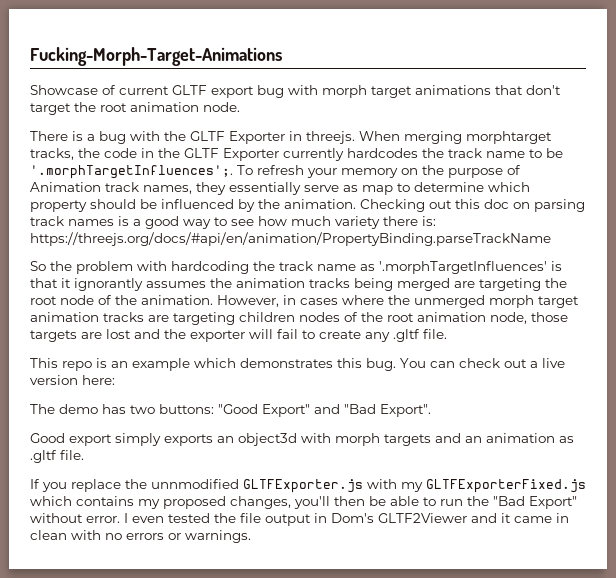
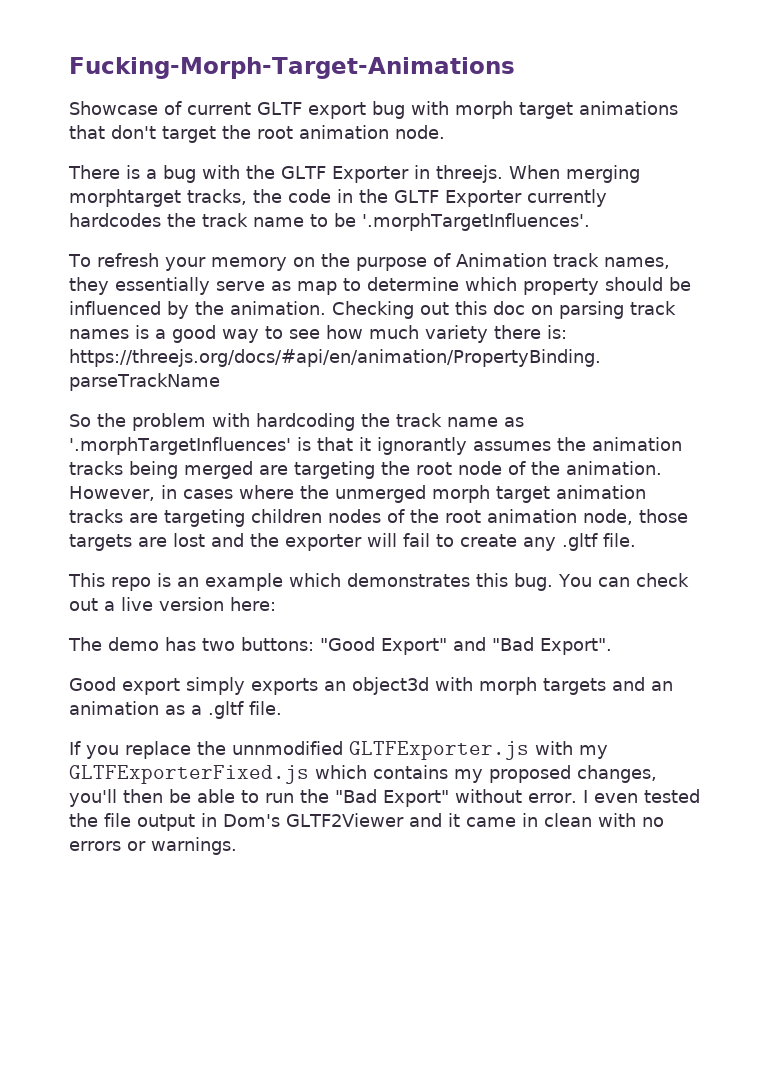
- When merging morphtarget tracks, the code in the GLTF Exporter currently hardcodes the track name to be '.morphTargetInfluences';. To refresh your memory on the purpose of Animation track names, they essentially serve as map to determine which property should be influenced by the animation.
+ When merging morphtarget tracks, the code in the GLTF Exporter currently hardcodes the track name to be '.morphTargetInfluences'.
+ To refresh your memory on the purpose of Animation track names, they essentially serve as map to determine which property should be influenced by the animation.
- Good export simply exports an object3d with morph targets and an animation as .gltf file.
+ Good export simply exports an object3d with morph targets and an animation as a .gltf file.

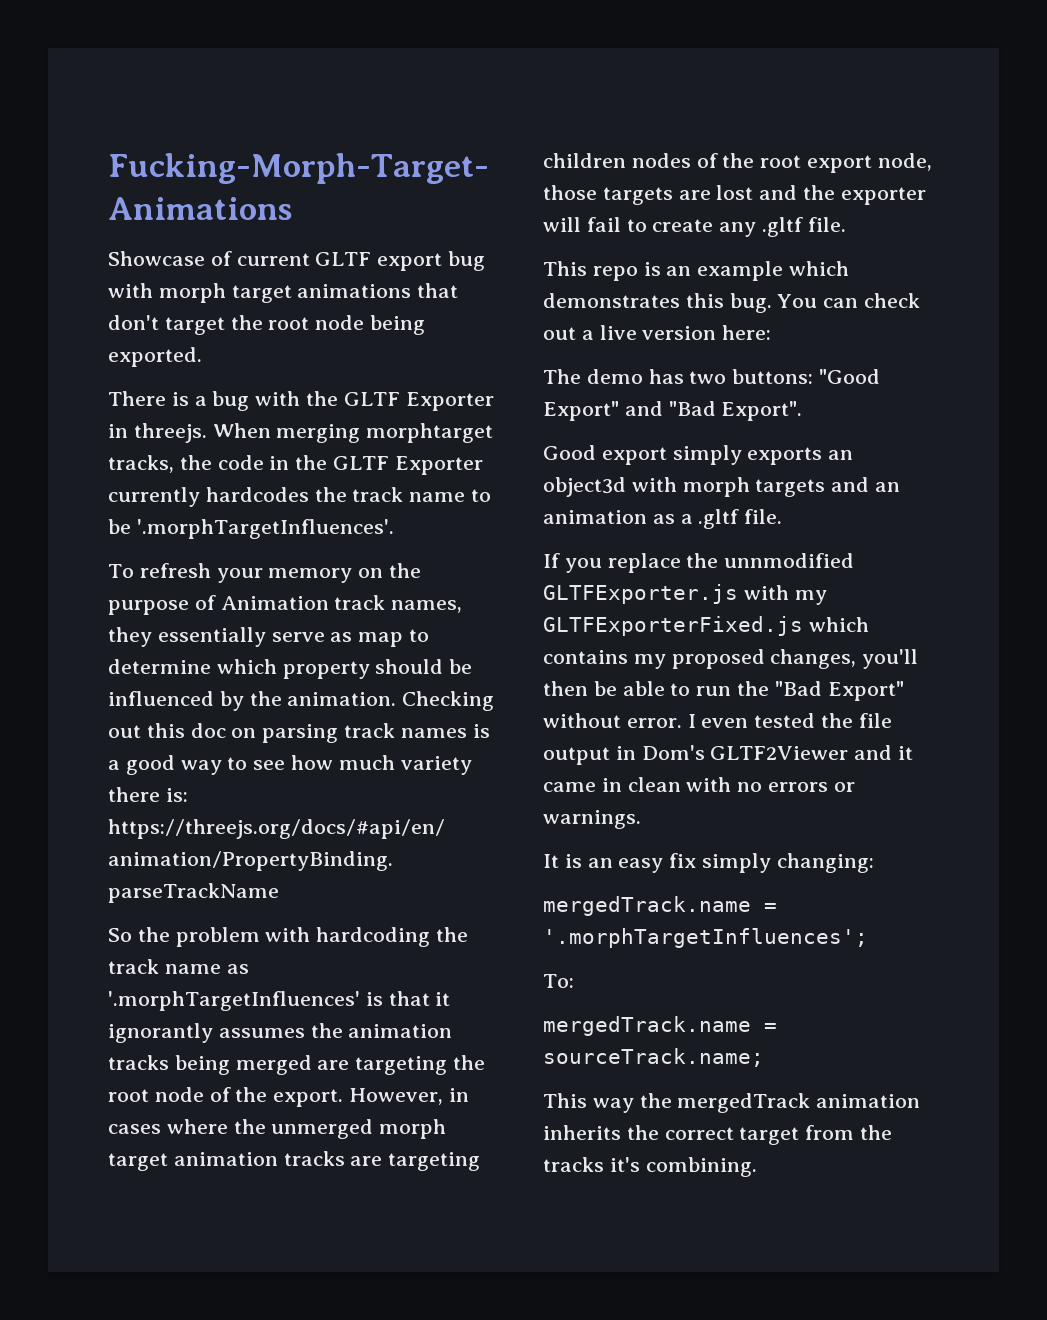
- Showcase of current GLTF export bug with morph target animations that don't target the root animation node.
+ Showcase of current GLTF export bug with morph target animations that don't target the root node being exported.
- So the problem with hardcoding the track name as '.morphTargetInfluences' is that it ignorantly assumes the animation tracks being merged are targeting the root node of the animation.
+ So the problem with hardcoding the track name as '.morphTargetInfluences' is that it ignorantly assumes the animation tracks being merged are targeting the root node of the export.
- However, in cases where the unmerged morph target animation tracks are targeting children nodes of the root animation node, those targets are lost and the exporter will fail to create any .gltf file.
+ However, in cases where the unmerged morph target animation tracks are targeting children nodes of the root export node, those targets are lost and the exporter will fail to create any .gltf file.
+ It is an easy fix simply changing:
+ mergedTrack.name = '.morphTargetInfluences';
+ To:
+ mergedTrack.name = sourceTrack.name;
+ This way the mergedTrack animation inherits the correct target from the tracks it's combining.

